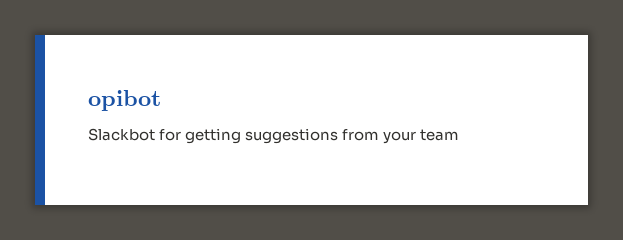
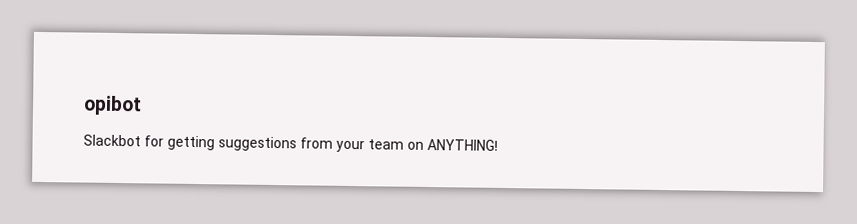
- Slackbot for getting suggestions from your team
+ Slackbot for getting suggestions from your team on ANYTHING!

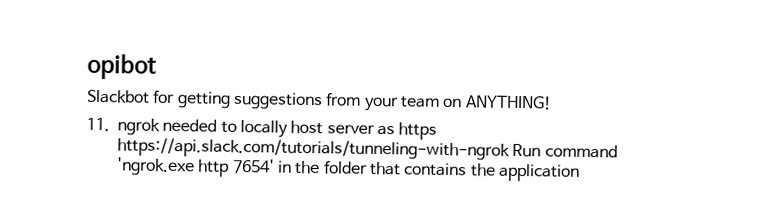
+ 11. ngrok needed to locally host server as https https://api.slack.com/tutorials/tunneling-with-ngrok Run command 'ngrok.exe http 7654' in the folder that contains the application

